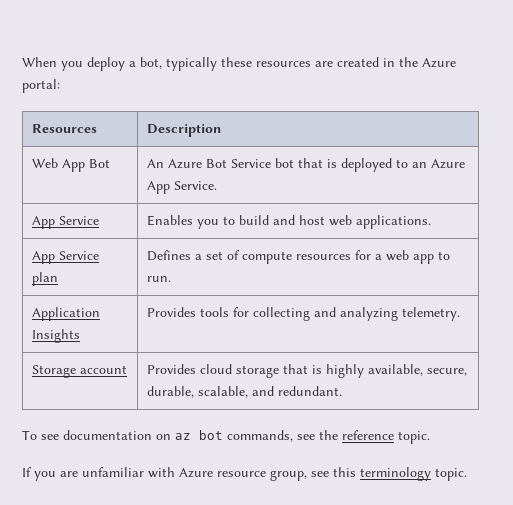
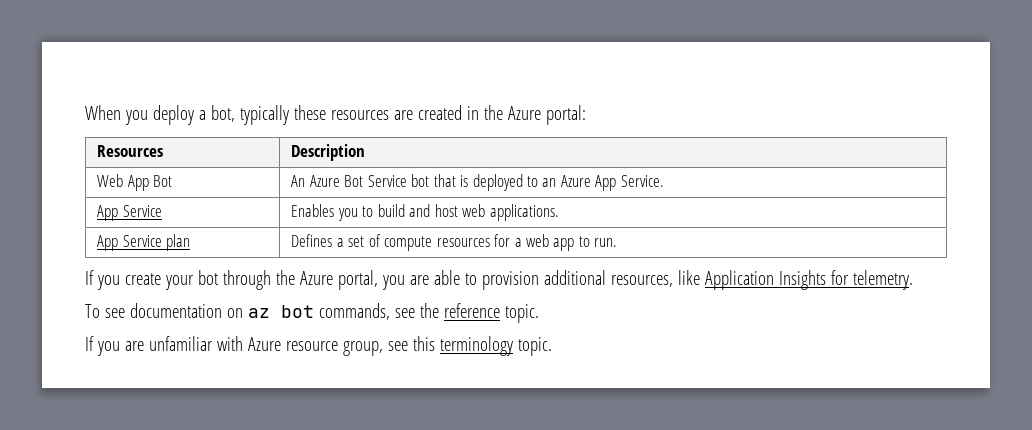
- Application Insights | Provides tools for collecting and analyzing telemetry.
- Storage account | Provides cloud storage that is highly available, secure, durable, scalable, and redundant.
+ If you create your bot through the Azure portal, you are able to provision additional resources, like Application Insights for telemetry.

